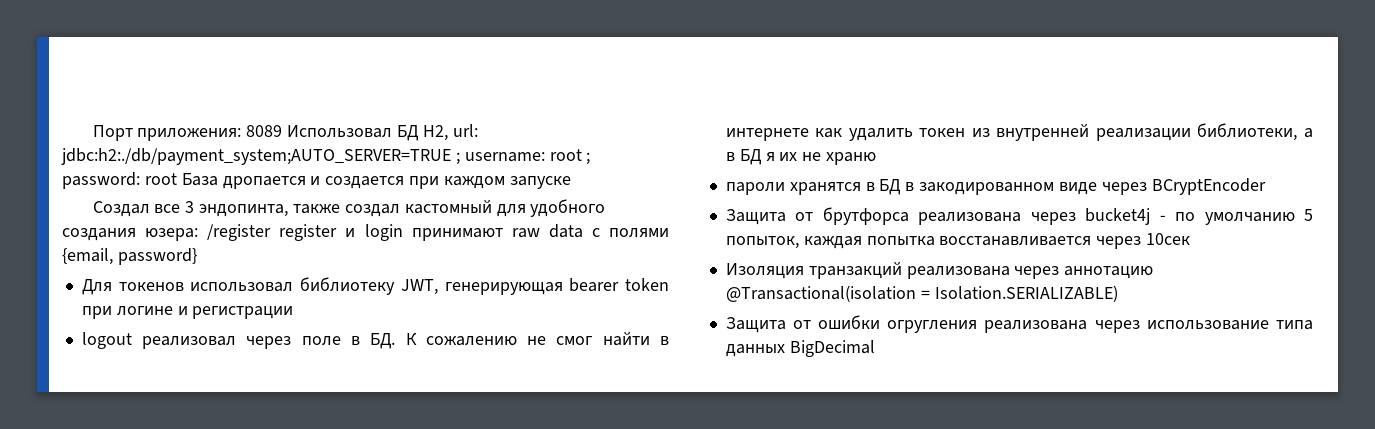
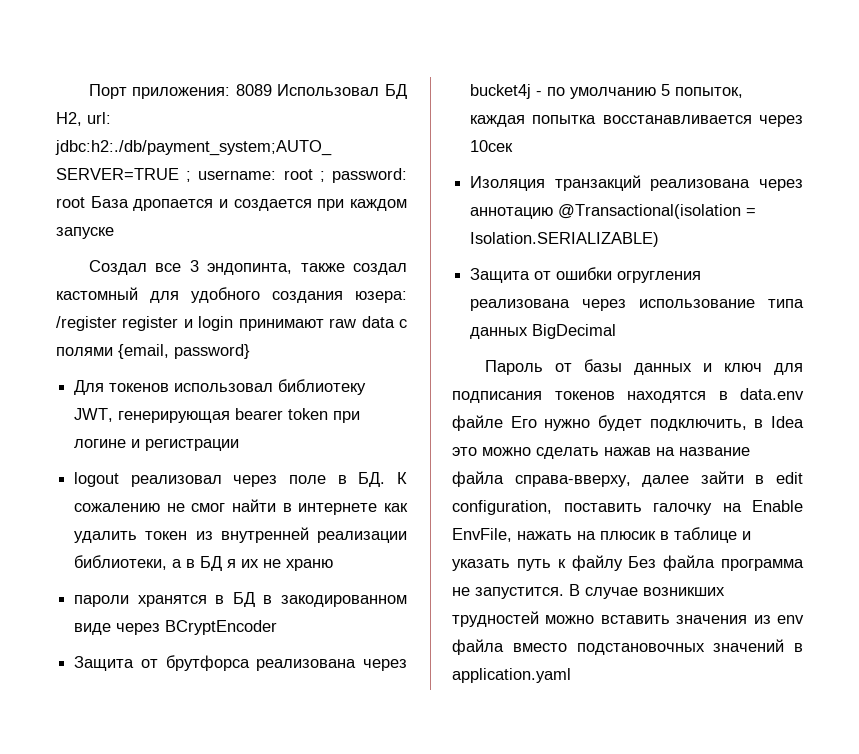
+ Пароль от базы данных и ключ для подписания токенов находятся в data.env файле Его нужно будет подключить, в Idea это можно сделать нажав на название файла справа-вверху, далее зайти в edit configuration, поставить галочку на Enable EnvFile, нажать на плюсик в таблице и указать путь к файлу Без файла программа не запустится. В случае возникших трудностей можно вставить значения из env файла вместо подстановочных значений в application.yaml

